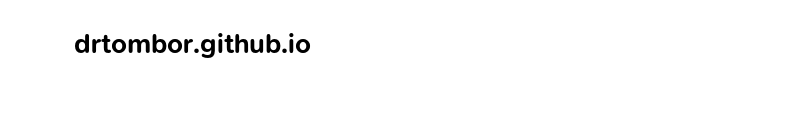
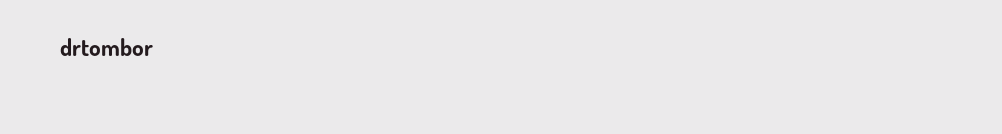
- drtombor.github.io
+ drtombor

